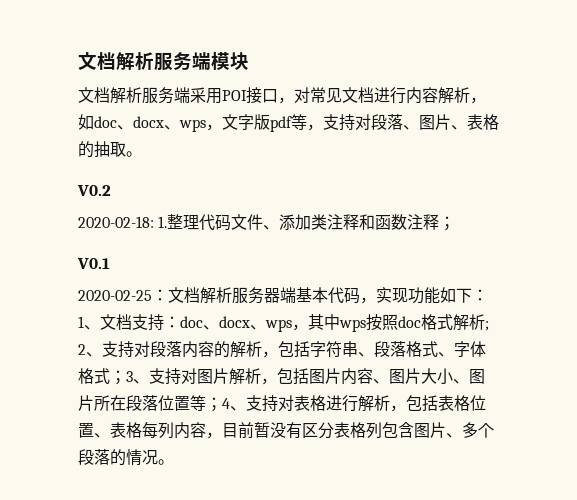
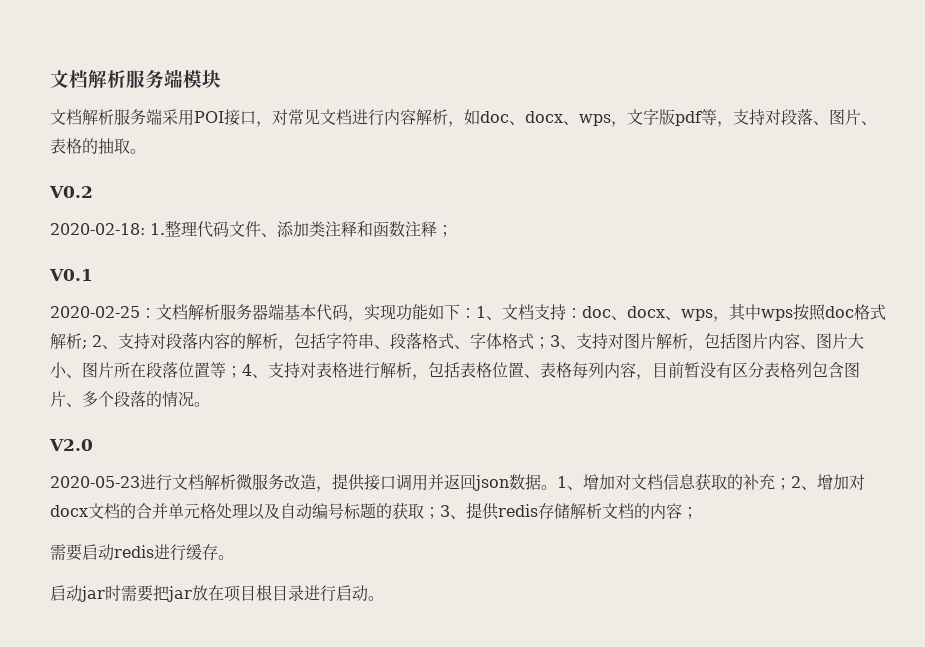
+ V2.0
+ 2020-05-23进行文档解析微服务改造，提供接口调用并返回json数据。1、增加对文档信息获取的补充；2、增加对docx文档的合并单元格处理以及自动编号标题的获取；3、提供redis存储解析文档的内容；
+ 需要启动redis进行缓存。
+ 启动jar时需要把jar放在项目根目录进行启动。

